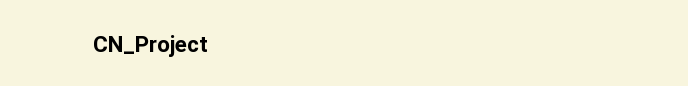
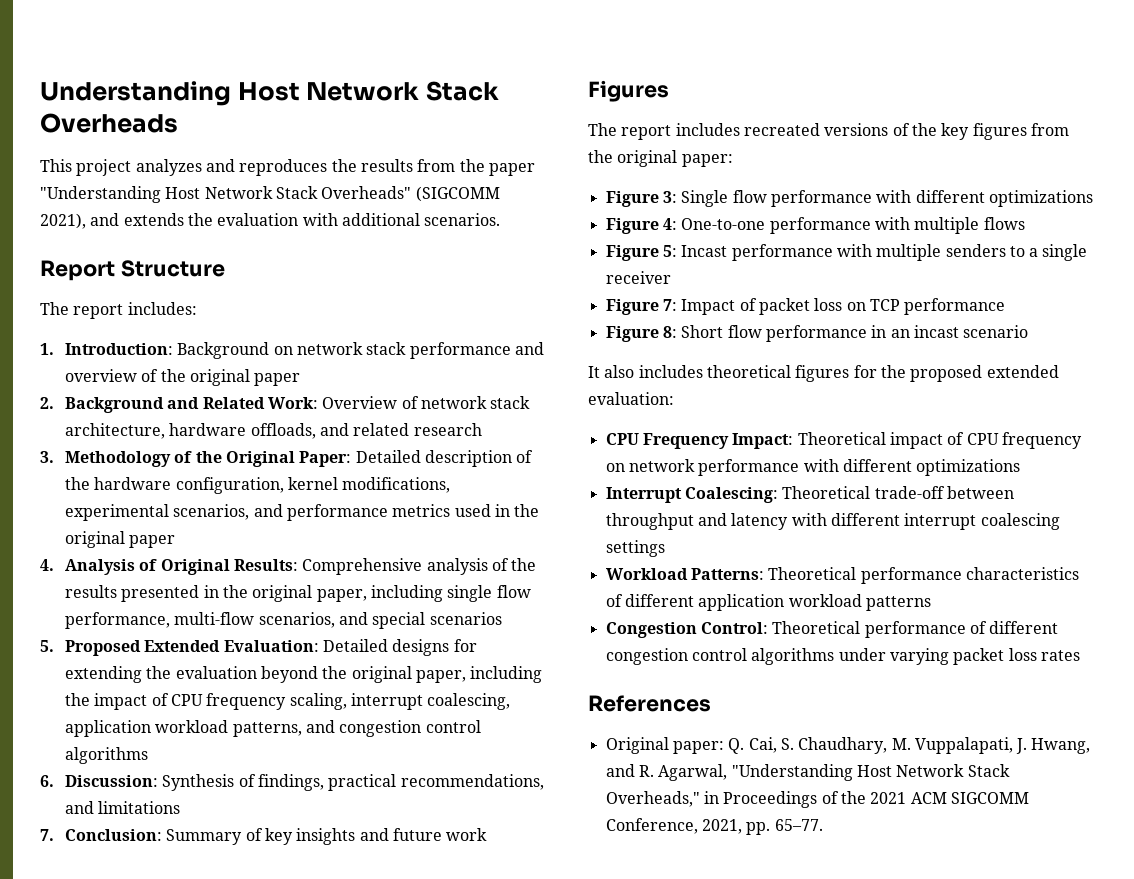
- CN_Project
+ Understanding Host Network Stack Overheads
+ This project analyzes and reproduces the results from the paper "Understanding Host Network Stack Overheads" (SIGCOMM 2021), and extends the evaluation with additional scenarios.
+ Report Structure
+ The report includes:
+ 1. Introduction: Background on network stack performance and overview of the original paper
+ 2. Background and Related Work: Overview of network stack architecture, hardware offloads, and related research
+ 3. Methodology of the Original Paper: Detailed description of the hardware configuration, kernel modifications, experimental scenarios, and performance metrics used in the original paper
+ 4. Analysis of Original Results: Comprehensive analysis of the results presented in the original paper, including single flow performance, multi-flow scenarios, and special scenarios
+ 5. Proposed Extended Evaluation: Detailed designs for extending the evaluation beyond the original paper, including the impact of CPU frequency scaling, interrupt coalescing, application workload patterns, and congestion control algorithms
+ 6. Discussion: Synthesis of findings, practical recommendations, and limitations
+ 7. Conclusion: Summary of key insights and future work
+ Figures
+ The report includes recreated versions of the key figures from the original paper:
+ Figure 3: Single flow performance with different optimizations
+ Figure 4: One-to-one performance with multiple flows
+ Figure 5: Incast performance with multiple senders to a single receiver
+ Figure 7: Impact of packet loss on TCP performance
+ Figure 8: Short flow performance in an incast scenario
+ It also includes theoretical figures for the proposed extended evaluation:
+ CPU Frequency Impact: Theoretical impact of CPU frequency on network performance with different optimizations
+ Interrupt Coalescing: Theoretical trade-off between throughput and latency with different interrupt coalescing settings
+ Workload Patterns: Theoretical performance characteristics of different application workload patterns
+ Congestion Control: Theoretical performance of different congestion control algorithms under varying packet loss rates
+ References
+ Original paper: Q. Cai, S. Chaudhary, M. Vuppalapati, J. Hwang, and R. Agarwal, "Understanding Host Network Stack Overheads," in Proceedings of the 2021 ACM SIGCOMM Conference, 2021, pp. 65–77.

